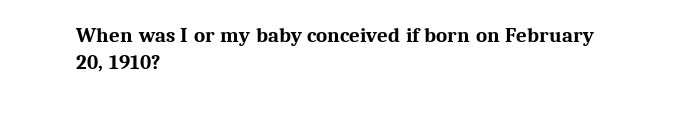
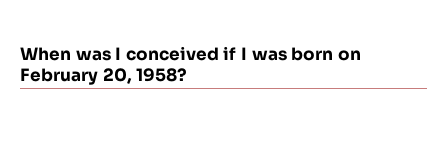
- When was I or my baby conceived if born on February 20, 1910?
+ When was I conceived if I was born on February 20, 1958?

